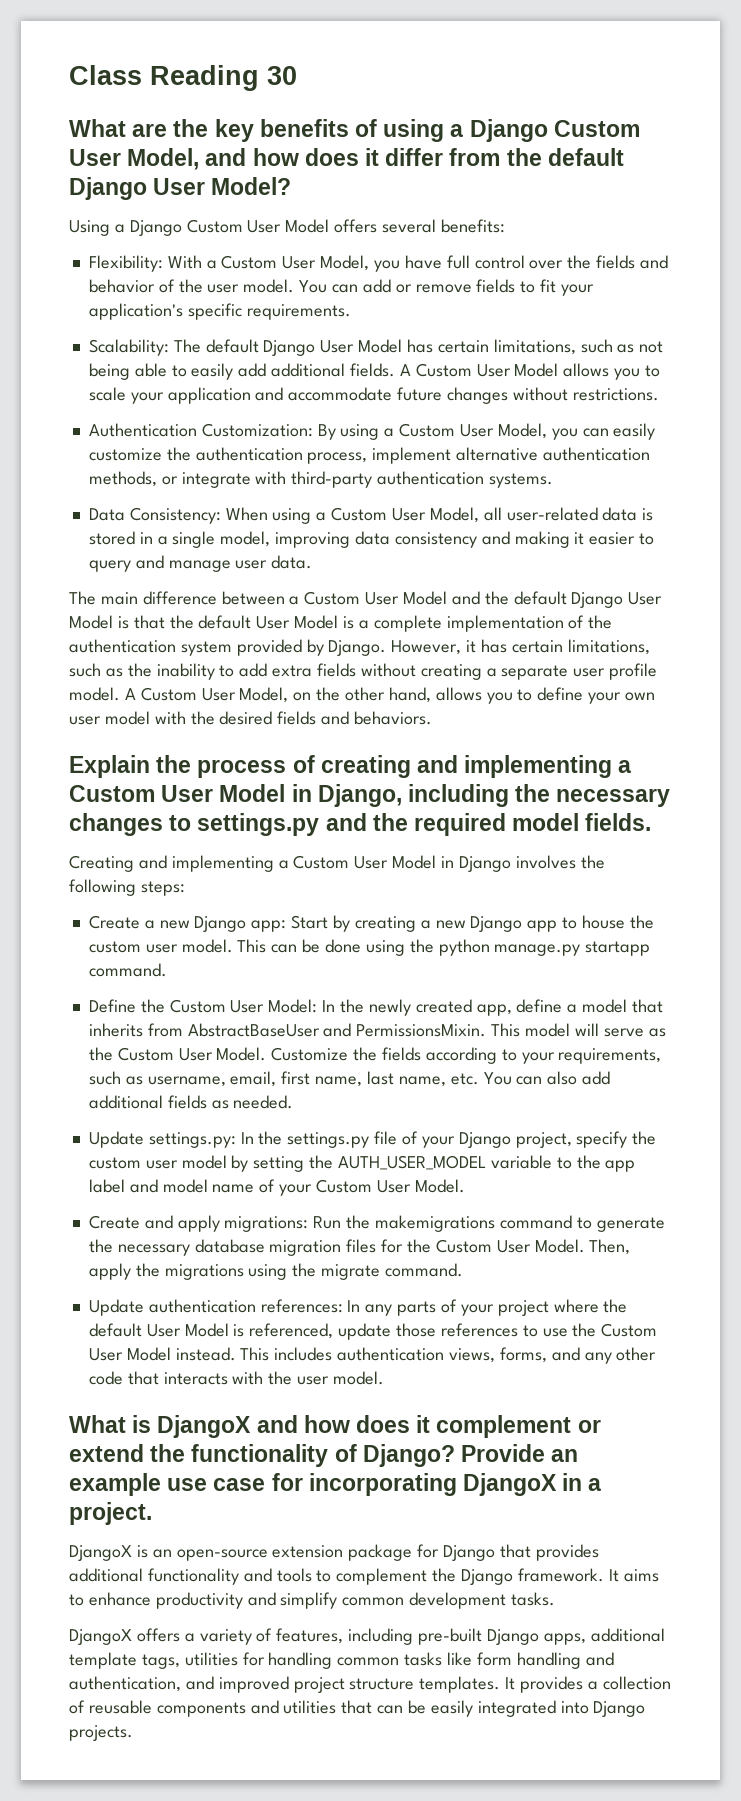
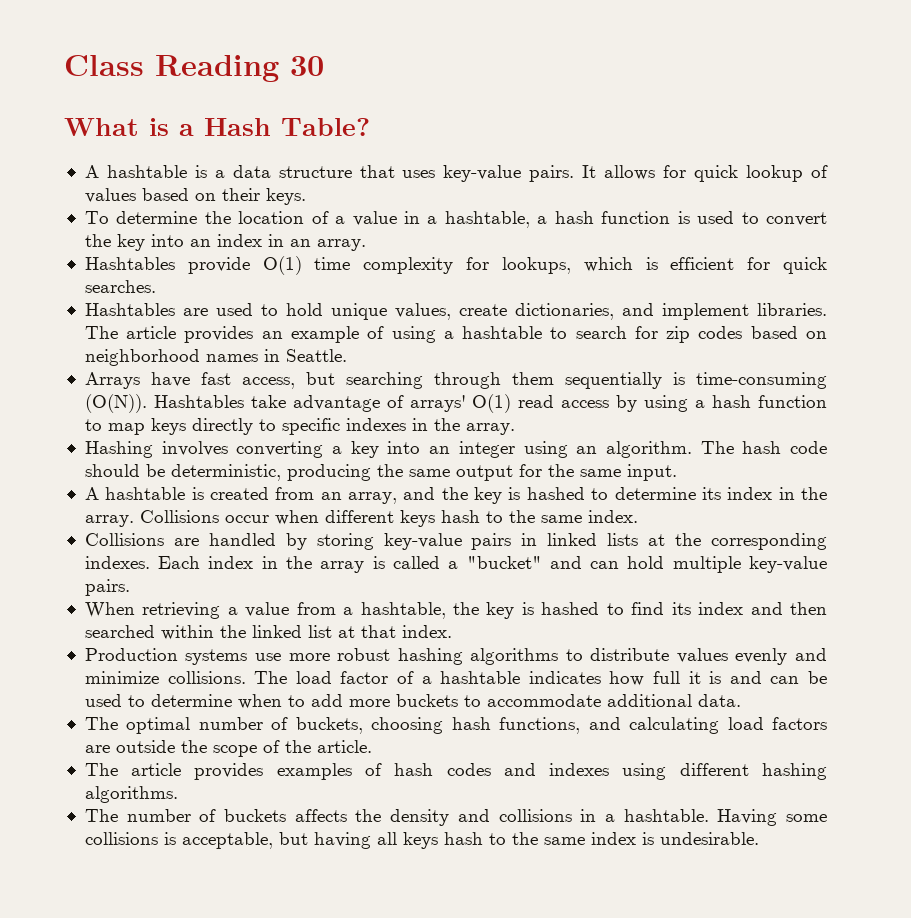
- What are the key benefits of using a Django Custom User Model, and how does it differ from the default Django User Model?
- Using a Django Custom User Model offers several benefits:
- Flexibility: With a Custom User Model, you have full control over the fields and behavior of the user model. You can add or remove fields to fit your application's specific requirements.
- Scalability: The default Django User Model has certain limitations, such as not being able to easily add additional fields. A Custom User Model allows you to scale your application and accommodate future changes without restrictions.
- Authentication Customization: By using a Custom User Model, you can easily customize the authentication process, implement alternative authentication methods, or integrate with third-party authentication systems.
- Data Consistency: When using a Custom User Model, all user-related data is stored in a single model, improving data consistency and making it easier to query and manage user data.
- The main difference between a Custom User Model and the default Django User Model is that the default User Model is a complete implementation of the authentication system provided by Django. However, it has certain limitations, such as the inability to add extra fields without creating a separate user profile model. A Custom User Model, on the other hand, allows you to define your own user model with the desired fields and behaviors.
- Explain the process of creating and implementing a Custom User Model in Django, including the necessary changes to settings.py and the required model fields.
- Creating and implementing a Custom User Model in Django involves the following steps:
- Create a new Django app: Start by creating a new Django app to house the custom user model. This can be done using the python manage.py startapp command.
- Define the Custom User Model: In the newly created app, define a model that inherits from AbstractBaseUser and PermissionsMixin. This model will serve as the Custom User Model. Customize the fields according to your requirements, such as username, email, first name, last name, etc. You can also add additional fields as needed.
- Update settings.py: In the settings.py file of your Django project, specify the custom user model by setting the AUTH_USER_MODEL variable to the app label and model name of your Custom User Model.
- Create and apply migrations: Run the makemigrations command to generate the necessary database migration files for the Custom User Model. Then, apply the migrations using the migrate command.
- Update authentication references: In any parts of your project where the default User Model is referenced, update those references to use the Custom User Model instead. This includes authentication views, forms, and any other code that interacts with the user model.
- What is DjangoX and how does it complement or extend the functionality of Django? Provide an example use case for incorporating DjangoX in a project.
- DjangoX is an open-source extension package for Django that provides additional functionality and tools to complement the Django framework. It aims to enhance productivity and simplify common development tasks.
- DjangoX offers a variety of features, including pre-built Django apps, additional template tags, utilities for handling common tasks like form handling and authentication, and improved project structure templates. It provides a collection of reusable components and utilities that can be easily integrated into Django projects.
+ What is a Hash Table?
+ A hashtable is a data structure that uses key-value pairs. It allows for quick lookup of values based on their keys.
+ To determine the location of a value in a hashtable, a hash function is used to convert the key into an index in an array.
+ Hashtables provide O(1) time complexity for lookups, which is efficient for quick searches.
+ Hashtables are used to hold unique values, create dictionaries, and implement libraries. The article provides an example of using a hashtable to search for zip codes based on neighborhood names in Seattle.
+ Arrays have fast access, but searching through them sequentially is time-consuming (O(N)). Hashtables take advantage of arrays' O(1) read access by using a hash function to map keys directly to specific indexes in the array.
+ Hashing involves converting a key into an integer using an algorithm. The hash code should be deterministic, producing the same output for the same input.
+ A hashtable is created from an array, and the key is hashed to determine its index in the array. Collisions occur when different keys hash to the same index.
+ Collisions are handled by storing key-value pairs in linked lists at the corresponding indexes. Each index in the array is called a "bucket" and can hold multiple key-value pairs.
+ When retrieving a value from a hashtable, the key is hashed to find its index and then searched within the linked list at that index.
+ Production systems use more robust hashing algorithms to distribute values evenly and minimize collisions. The load factor of a hashtable indicates how full it is and can be used to determine when to add more buckets to accommodate additional data.
+ The optimal number of buckets, choosing hash functions, and calculating load factors are outside the scope of the article.
+ The article provides examples of hash codes and indexes using different hashing algorithms.
+ The number of buckets affects the density and collisions in a hashtable. Having some collisions is acceptable, but having all keys hash to the same index is undesirable.

